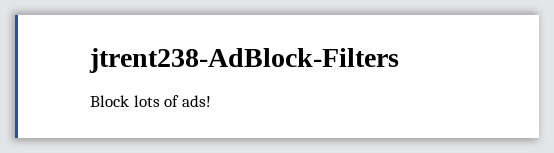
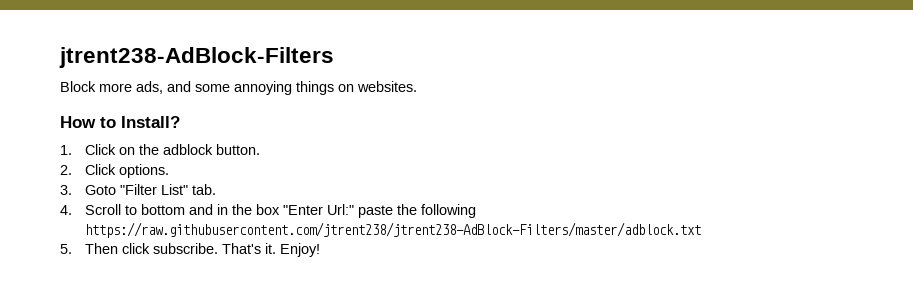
- Block lots of ads!
+ Block more ads, and some annoying things on websites.
+ How to Install?
+ 1. Click on the adblock button.
+ 2. Click options.
+ 3. Goto "Filter List" tab.
+ 4. Scroll to bottom and in the box "Enter Url:" paste the following https://raw.githubusercontent.com/jtrent238/jtrent238-AdBlock-Filters/master/adblock.txt
+ 5. Then click subscribe. That's it. Enjoy!

